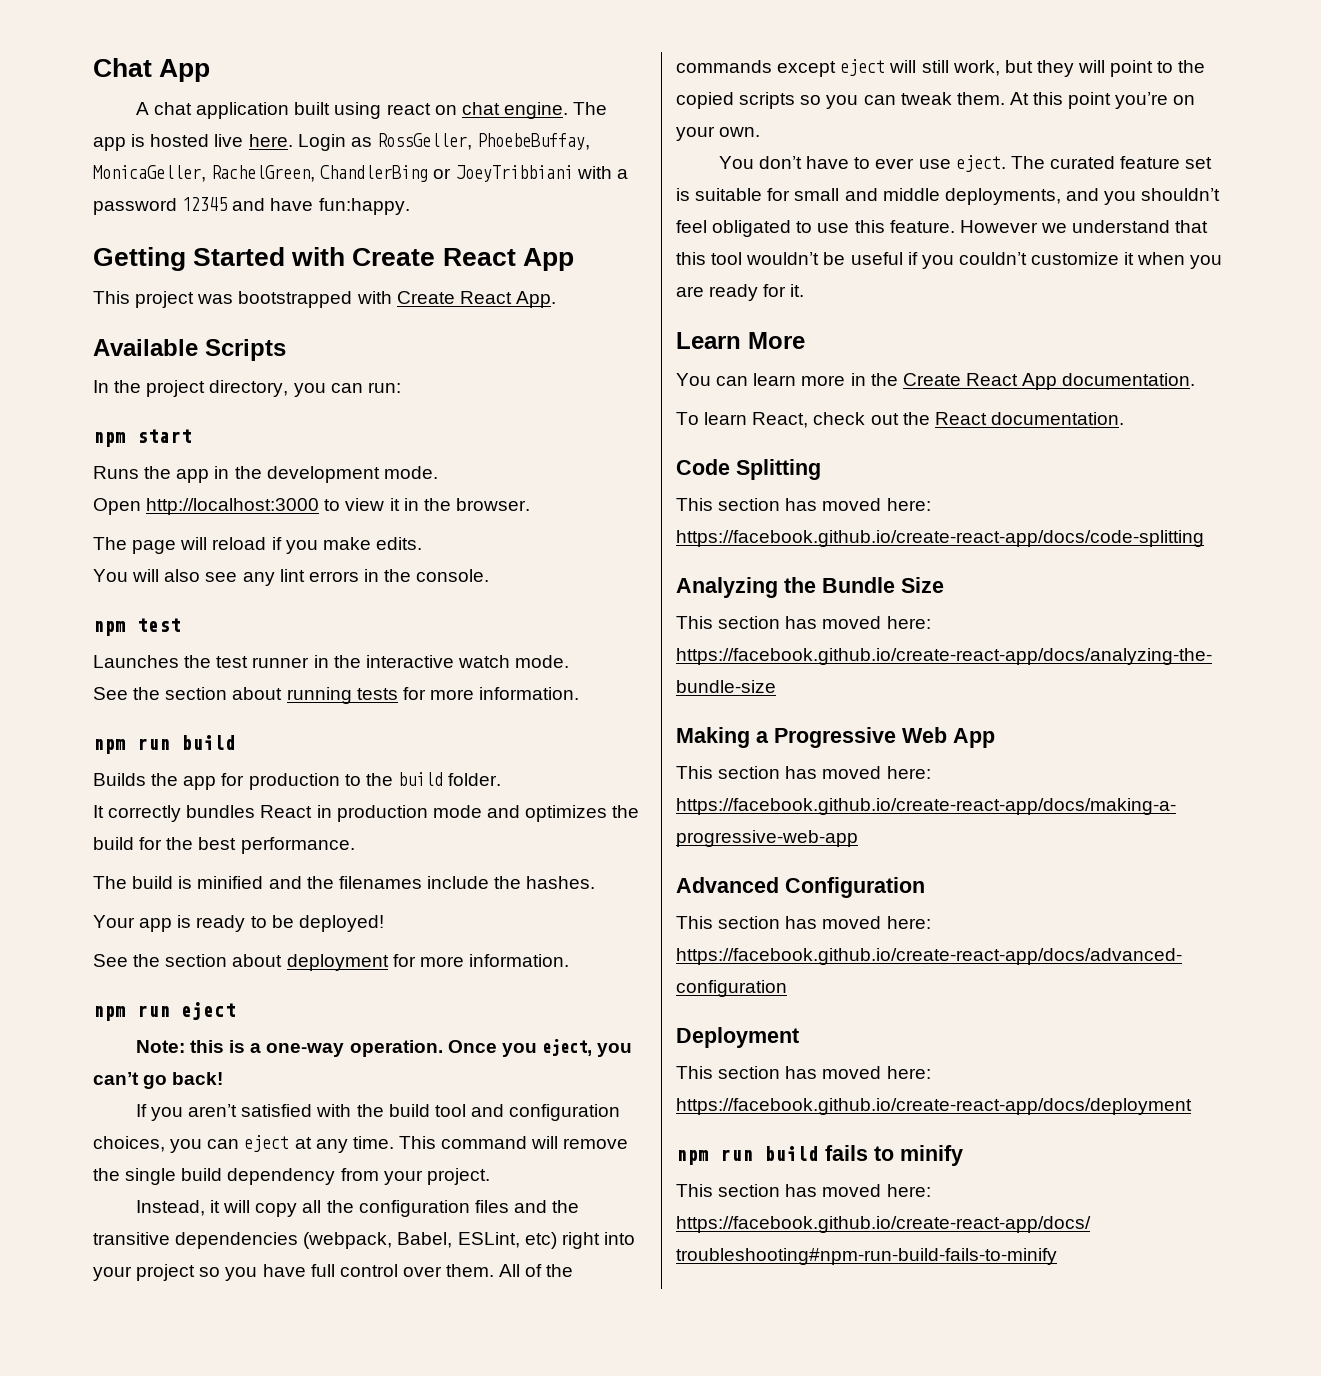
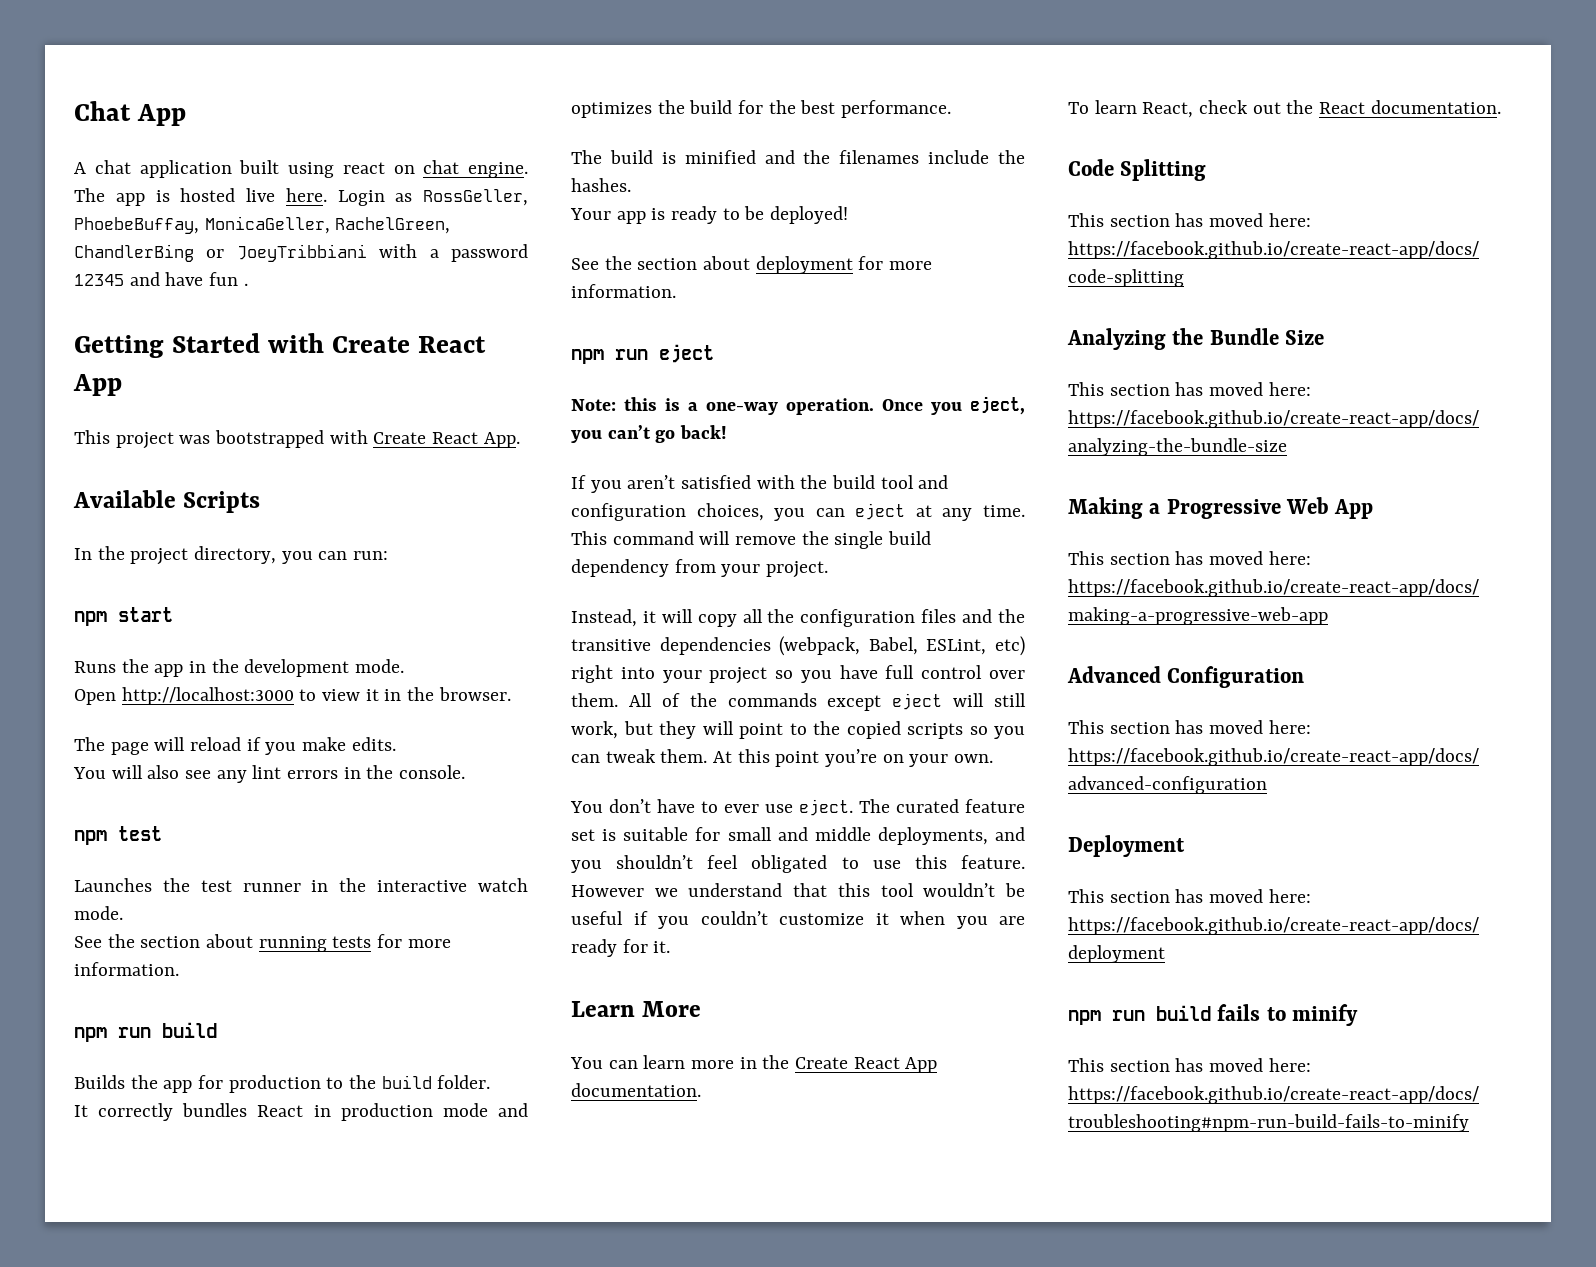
- Login as RossGeller, PhoebeBuffay, MonicaGeller, RachelGreen, ChandlerBing or JoeyTribbiani with a password 12345 and have fun:happy.
+ Login as RossGeller, PhoebeBuffay, MonicaGeller, RachelGreen, ChandlerBing or JoeyTribbiani with a password 12345 and have fun .

